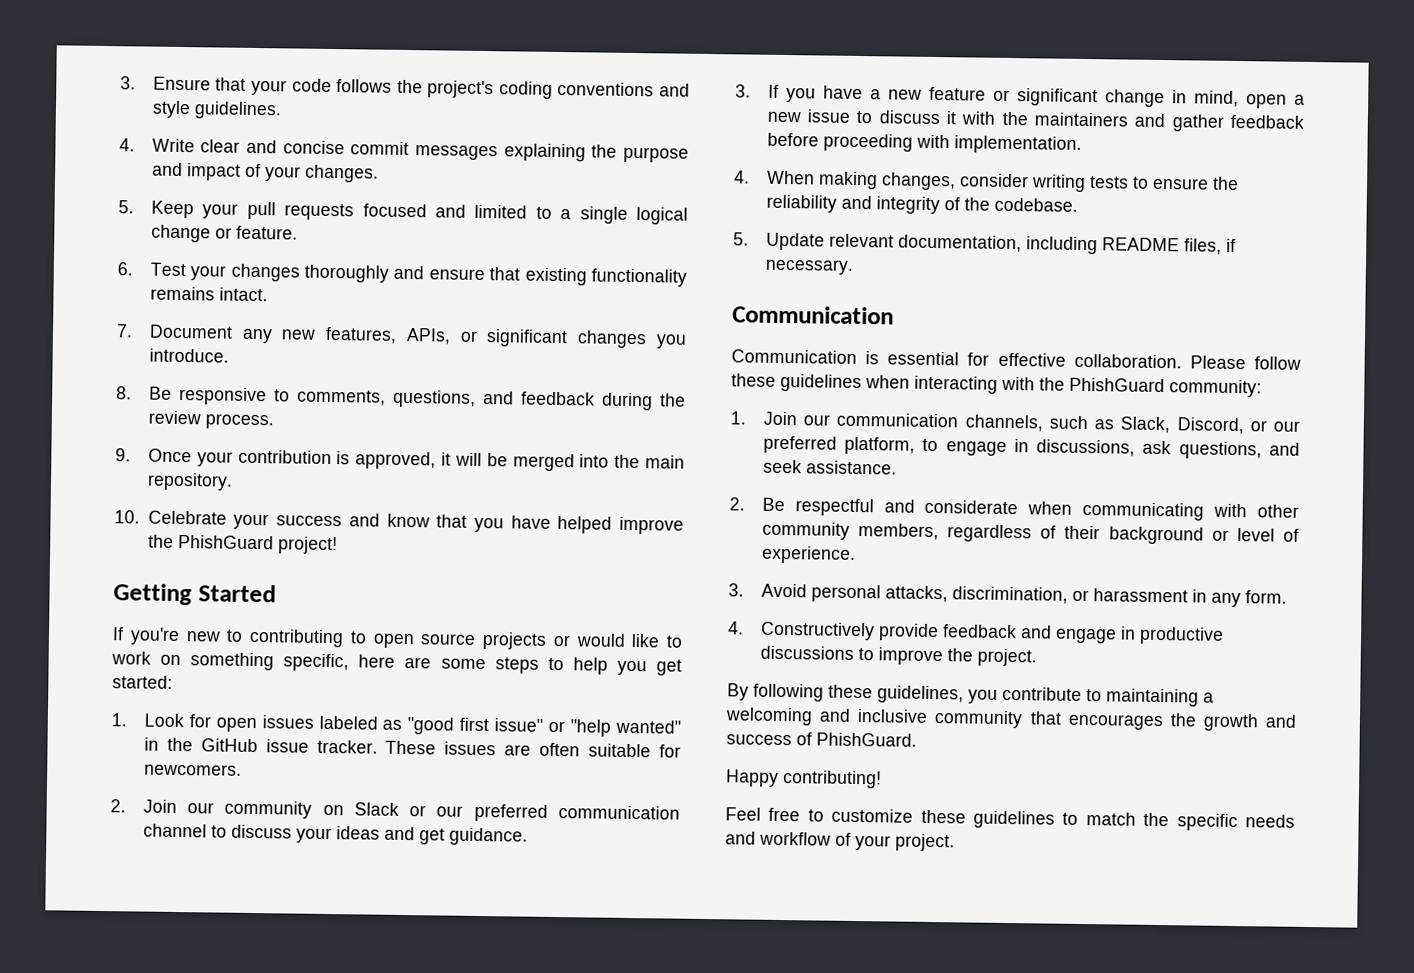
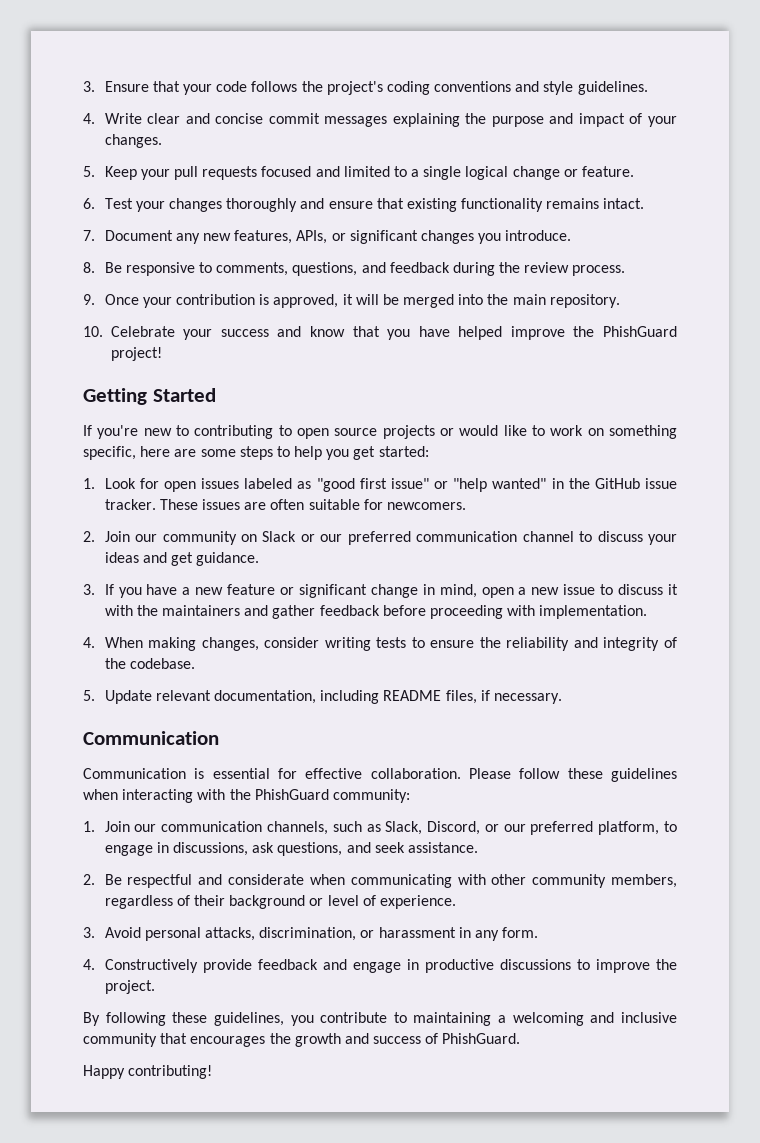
- Feel free to customize these guidelines to match the specific needs and workflow of your project.

